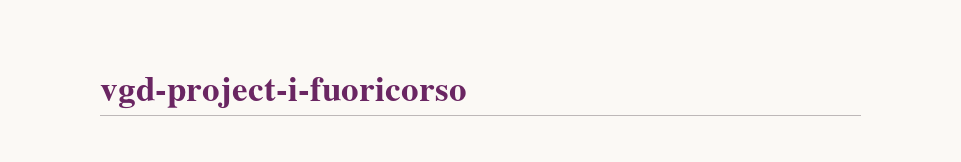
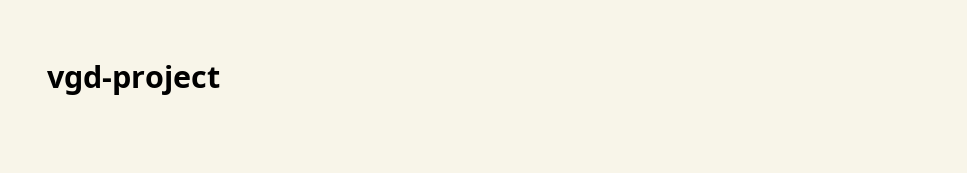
- vgd-project-i-fuoricorso
+ vgd-project

